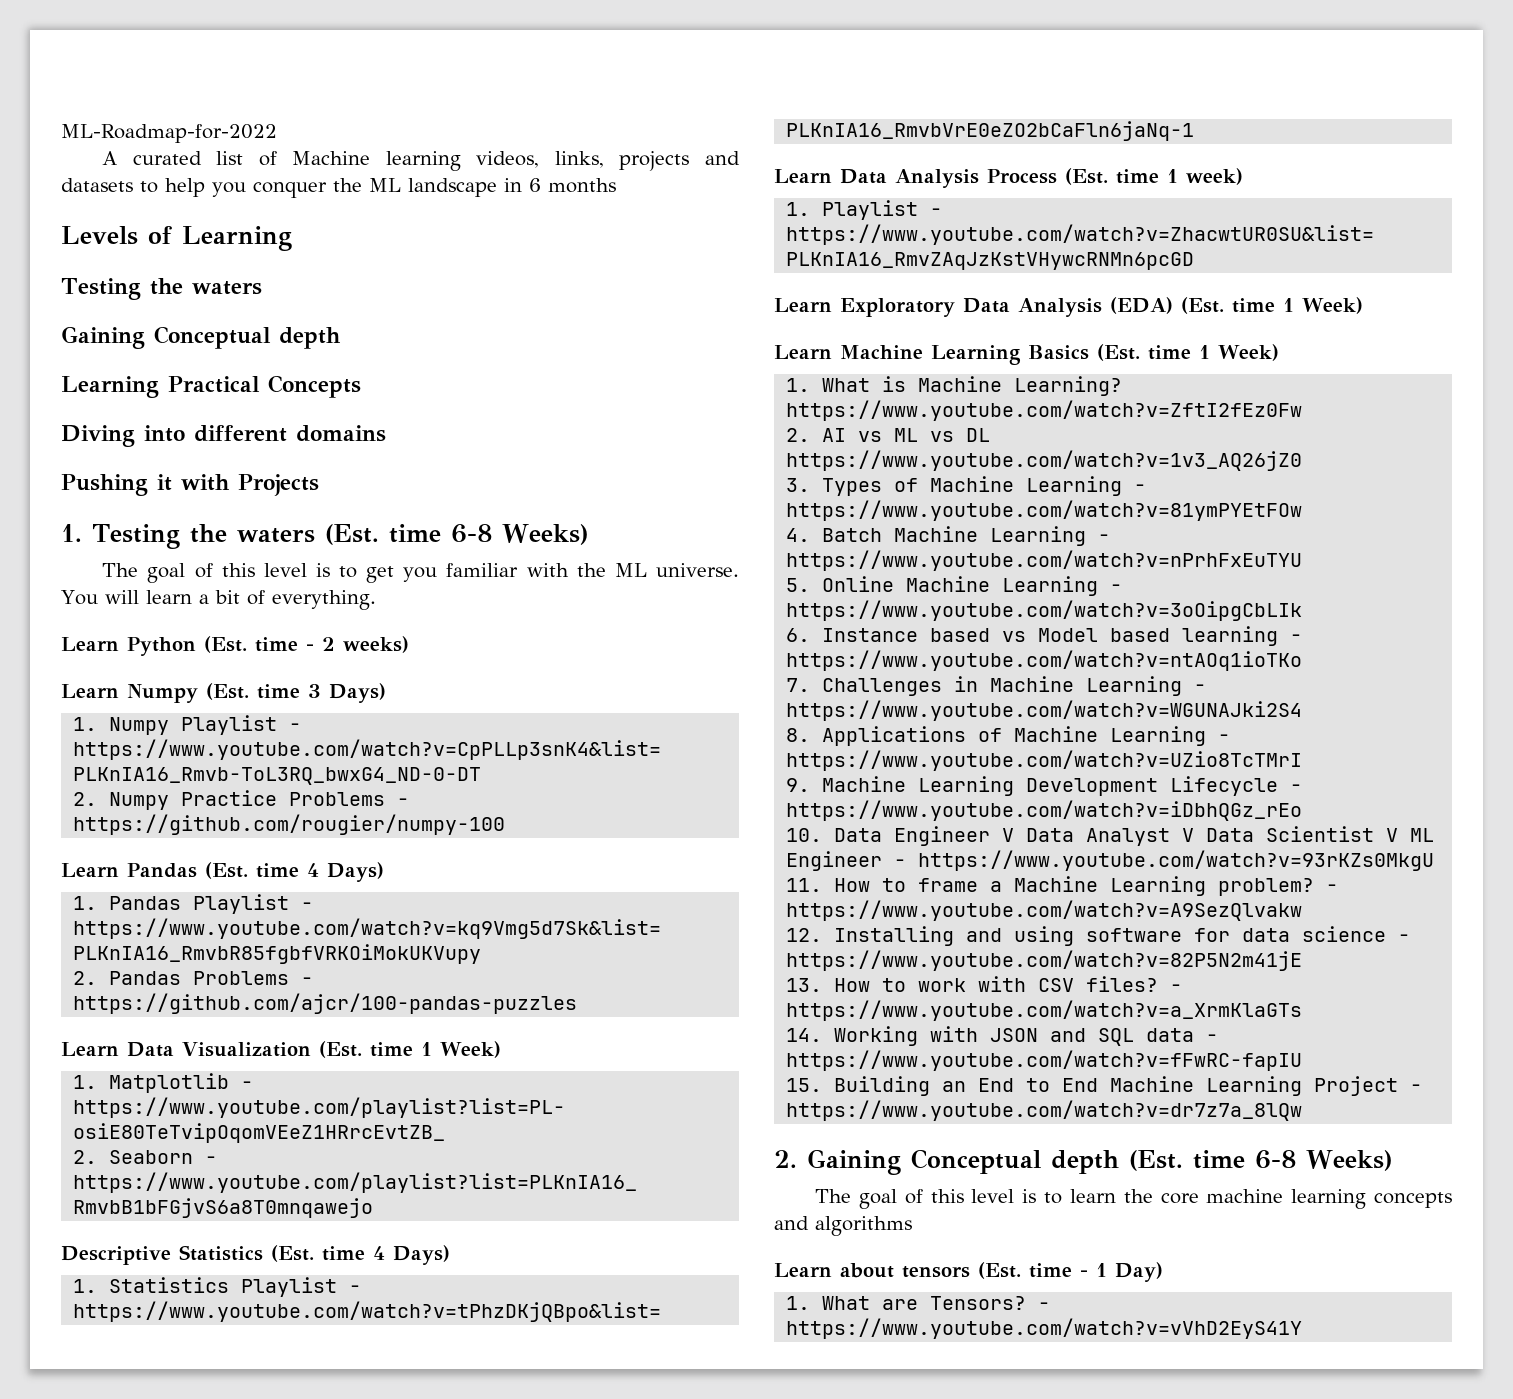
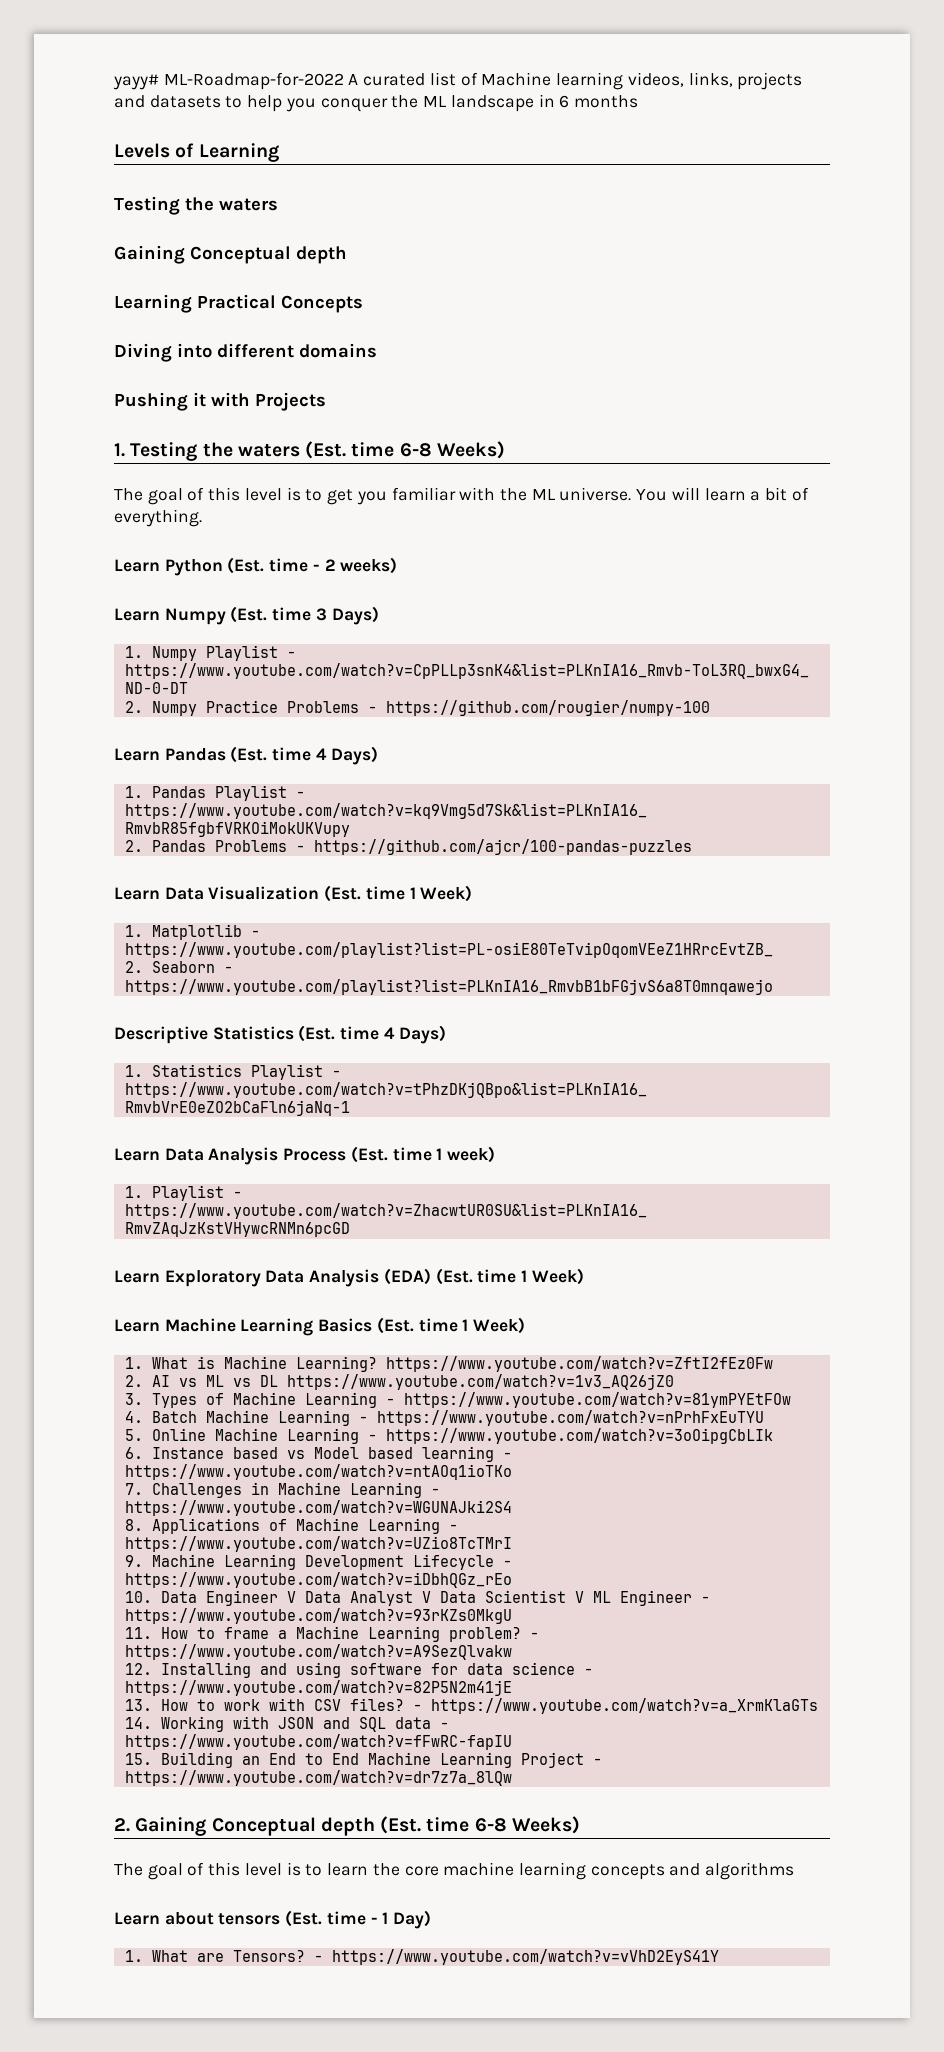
- ML-Roadmap-for-2022
- A curated list of Machine learning videos, links, projects and datasets to help you conquer the ML landscape in 6 months
+ yayy# ML-Roadmap-for-2022 A curated list of Machine learning videos, links, projects and datasets to help you conquer the ML landscape in 6 months

